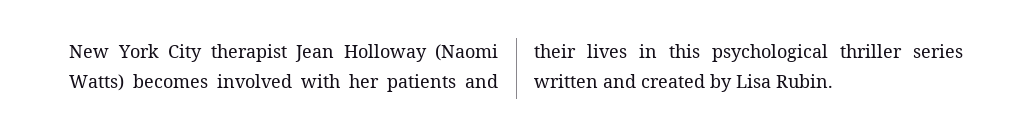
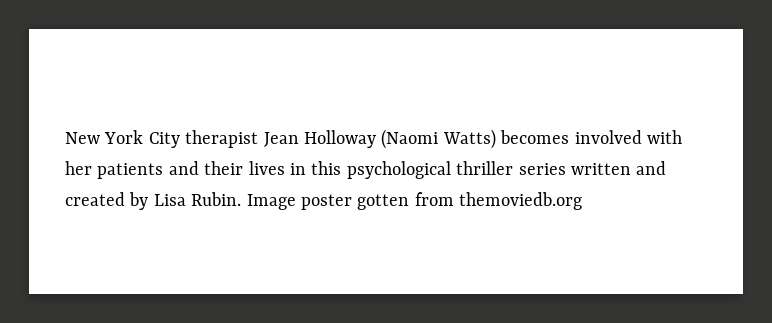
+ Image poster gotten from themoviedb.org

